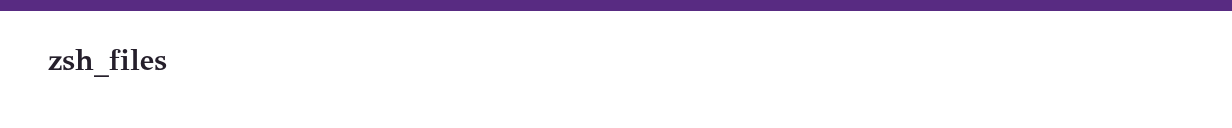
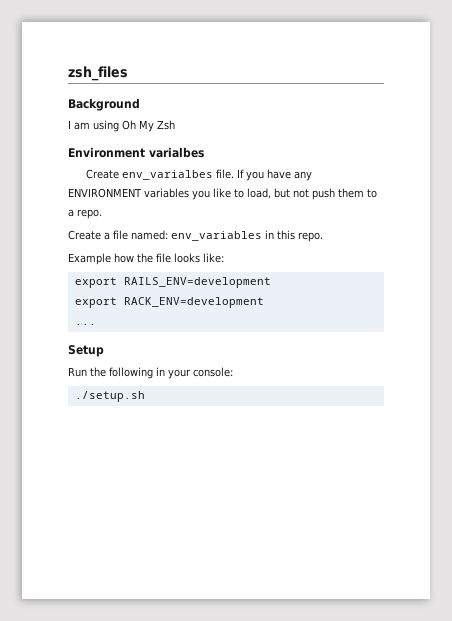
+ Background
+ I am using Oh My Zsh
+ Environment varialbes
+ Create env_varialbes file. If you have any ENVIRONMENT variables you like to load, but not push them to a repo.
+ Create a file named: env_variables in this repo.
+ Example how the file looks like:
+ export RAILS_ENV=development
+ export RACK_ENV=development
+ ...
+ Setup
+ Run the following in your console:
+ ./setup.sh

